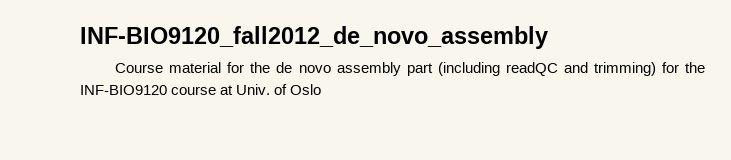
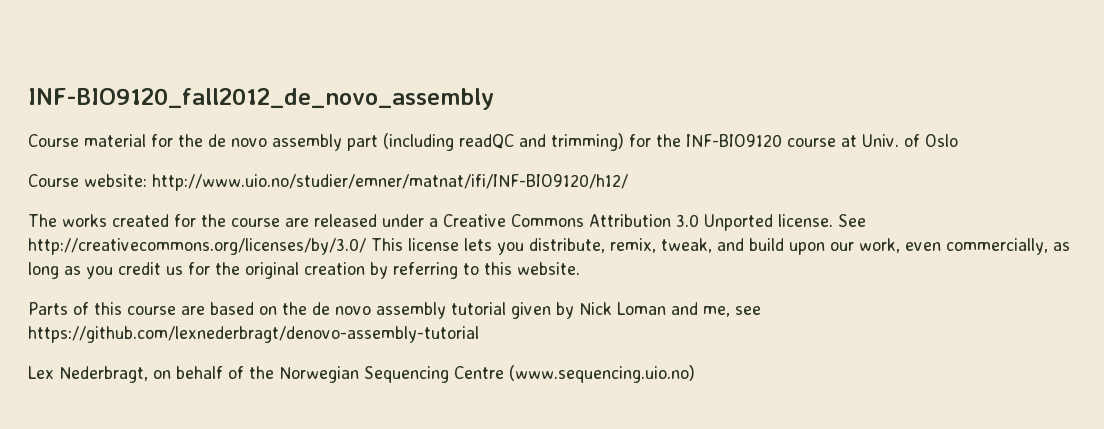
+ Course website: http://www.uio.no/studier/emner/matnat/ifi/INF-BIO9120/h12/
+ The works created for the course are released under a Creative Commons Attribution 3.0 Unported license. See http://creativecommons.org/licenses/by/3.0/ This license lets you distribute, remix, tweak, and build upon our work, even commercially, as long as you credit us for the original creation by referring to this website.
+ Parts of this course are based on the de novo assembly tutorial given by Nick Loman and me, see https://github.com/lexnederbragt/denovo-assembly-tutorial
+ Lex Nederbragt, on behalf of the Norwegian Sequencing Centre (www.sequencing.uio.no)

